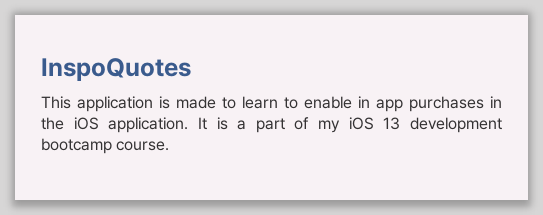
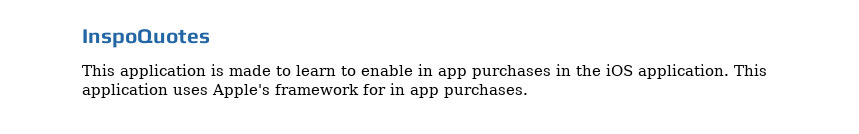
- It is a part of my iOS 13 development bootcamp course.
+ This application uses Apple's framework for in app purchases.

